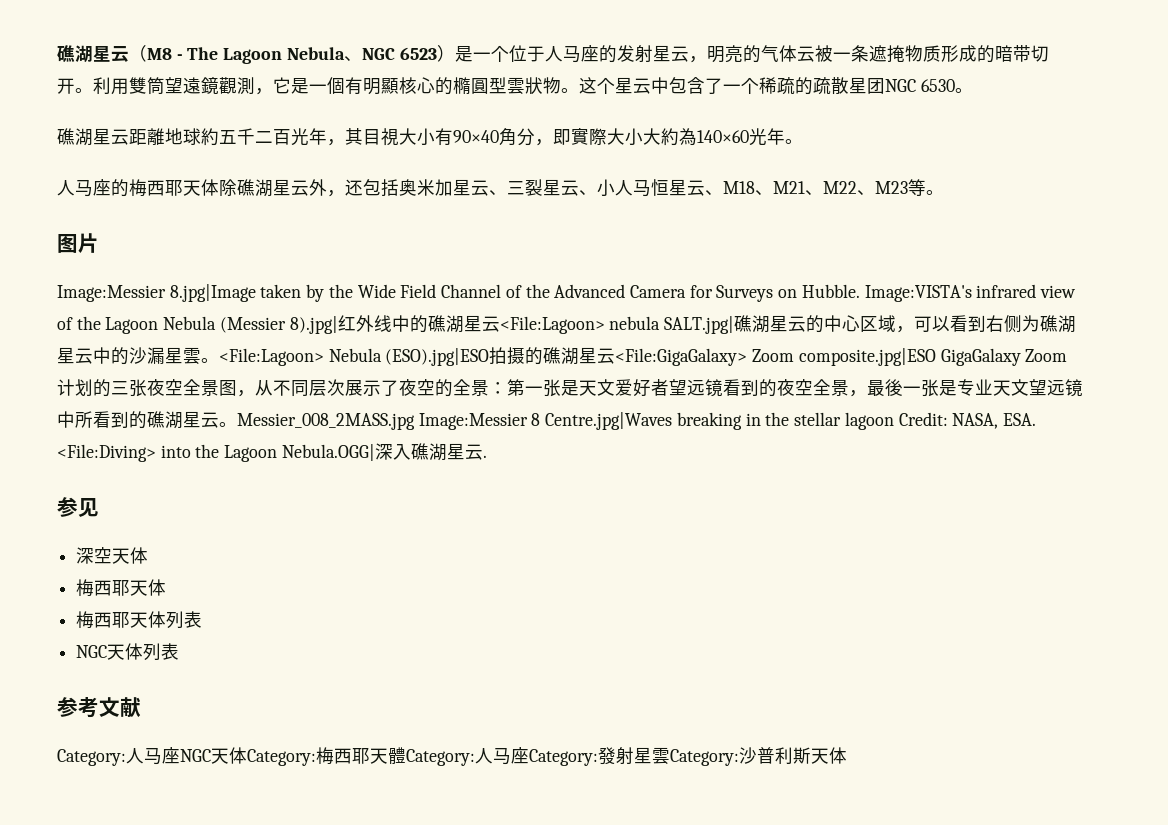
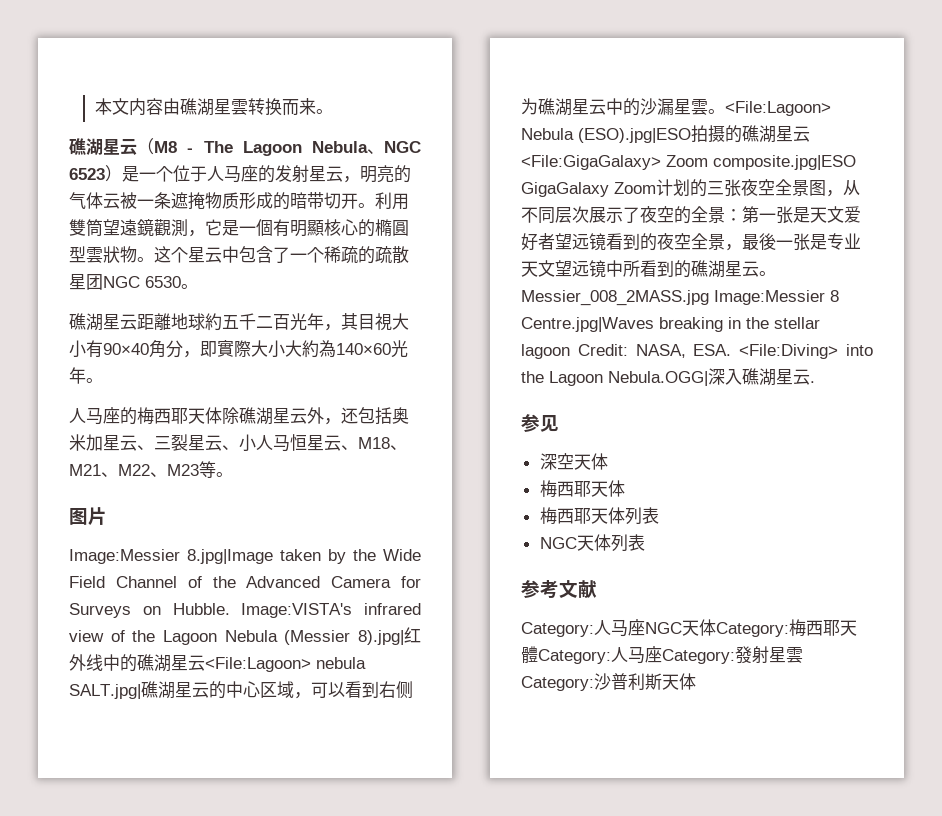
+ 本文内容由礁湖星雲转换而来。

